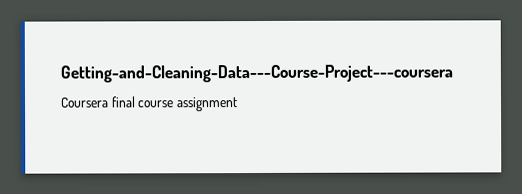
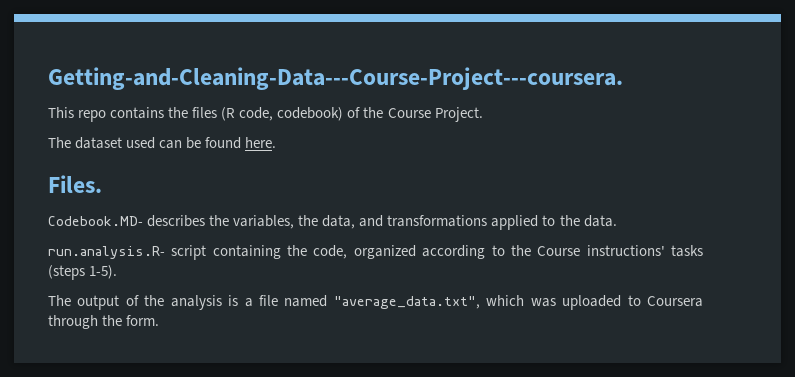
- Getting-and-Cleaning-Data---Course-Project---coursera
- Coursera final course assignment
+ Getting-and-Cleaning-Data---Course-Project---coursera.
+ This repo contains the files (R code, codebook) of the Course Project.
+ The dataset used can be found here.
+ Files.
+ Codebook.MD- describes the variables, the data, and transformations applied to the data.
+ run.analysis.R- script containing the code, organized according to the Course instructions' tasks (steps 1-5).
+ The output of the analysis is a file named "average_data.txt", which was uploaded to Coursera through the form.

